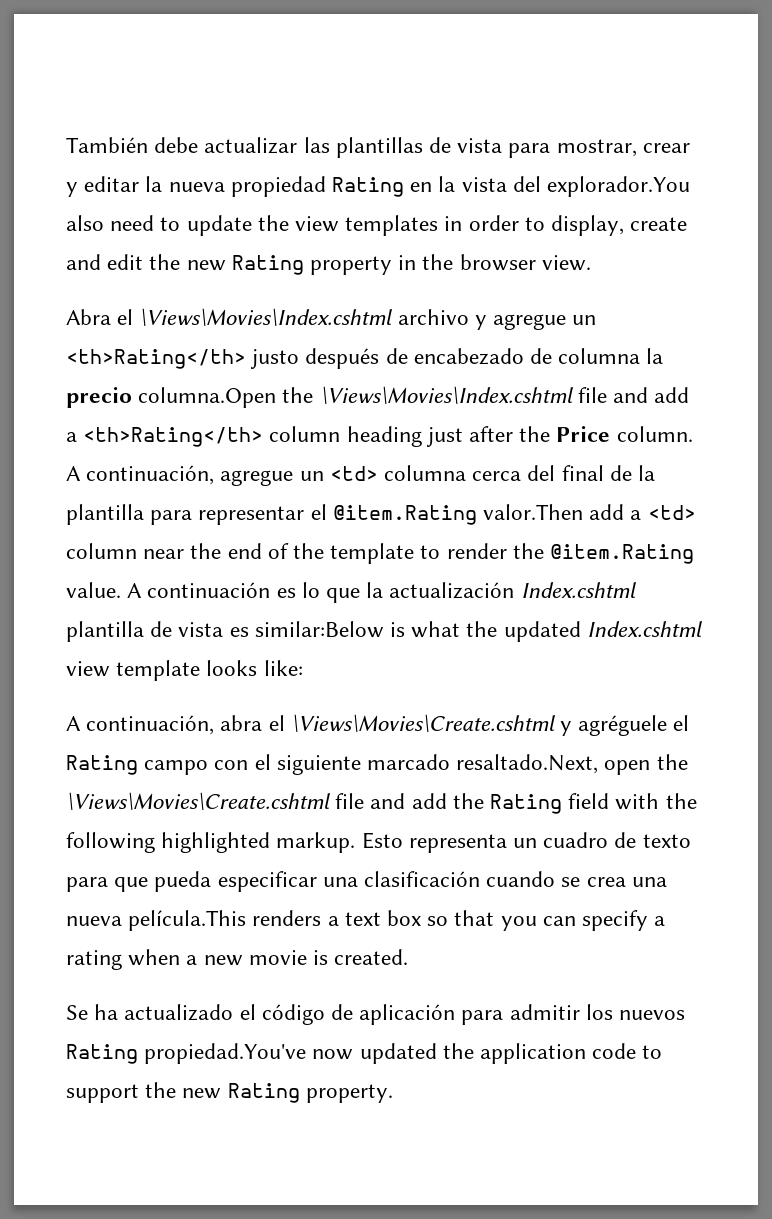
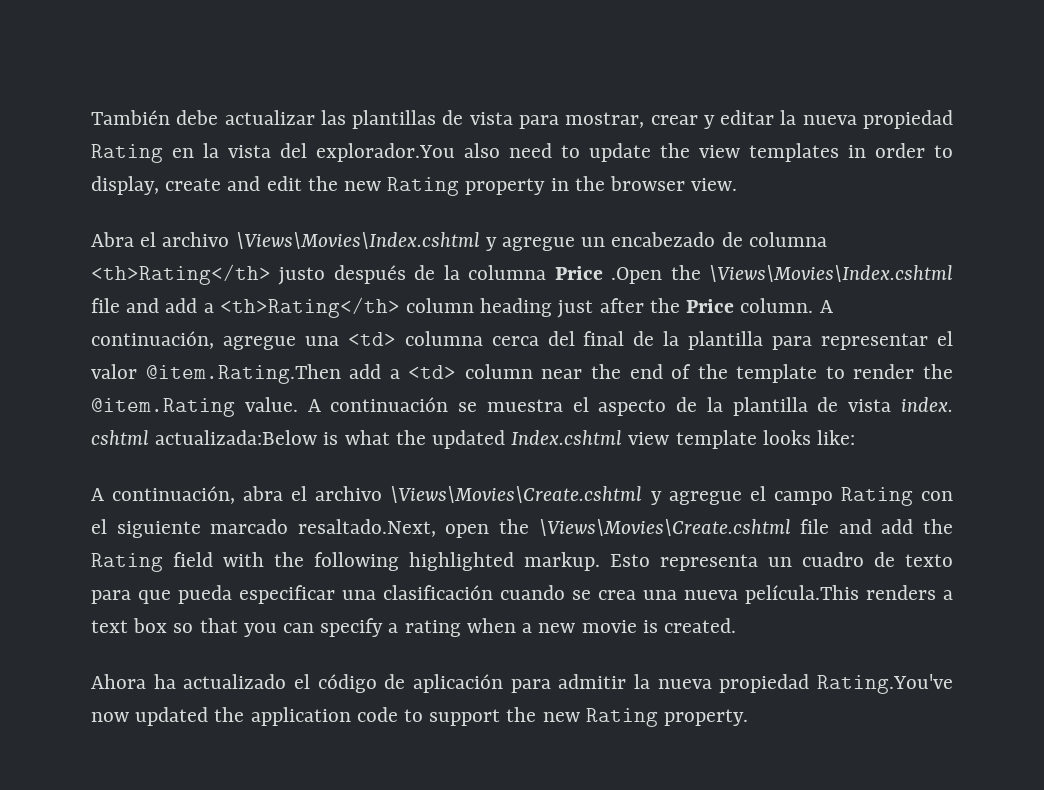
- Abra el \Views\Movies\Index.cshtml archivo y agregue un <th>Rating</th> justo después de encabezado de columna la precio columna.Open the \Views\Movies\Index.cshtml file and add a <th>Rating</th> column heading just after the Price column.
+ Abra el archivo \Views\Movies\Index.cshtml y agregue un encabezado de columna <th>Rating</th> justo después de la columna Price .Open the \Views\Movies\Index.cshtml file and add a <th>Rating</th> column heading just after the Price column.
- A continuación, agregue un <td> columna cerca del final de la plantilla para representar el @item.Rating valor.Then add a <td> column near the end of the template to render the @item.Rating value.
+ A continuación, agregue una <td> columna cerca del final de la plantilla para representar el valor @item.Rating.Then add a <td> column near the end of the template to render the @item.Rating value.
- A continuación es lo que la actualización Index.cshtml plantilla de vista es similar:Below is what the updated Index.cshtml view template looks like:
+ A continuación se muestra el aspecto de la plantilla de vista index. cshtml actualizada:Below is what the updated Index.cshtml view template looks like:
- A continuación, abra el \Views\Movies\Create.cshtml y agréguele el Rating campo con el siguiente marcado resaltado.Next, open the \Views\Movies\Create.cshtml file and add the Rating field with the following highlighted markup.
+ A continuación, abra el archivo \Views\Movies\Create.cshtml y agregue el campo Rating con el siguiente marcado resaltado.Next, open the \Views\Movies\Create.cshtml file and add the Rating field with the following highlighted markup.
- Se ha actualizado el código de aplicación para admitir los nuevos Rating propiedad.You've now updated the application code to support the new Rating property.
+ Ahora ha actualizado el código de aplicación para admitir la nueva propiedad Rating.You've now updated the application code to support the new Rating property.

